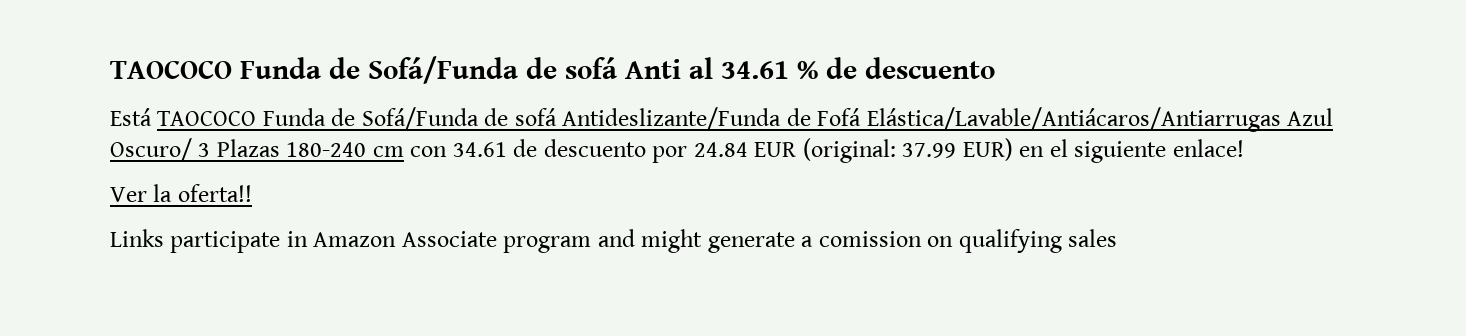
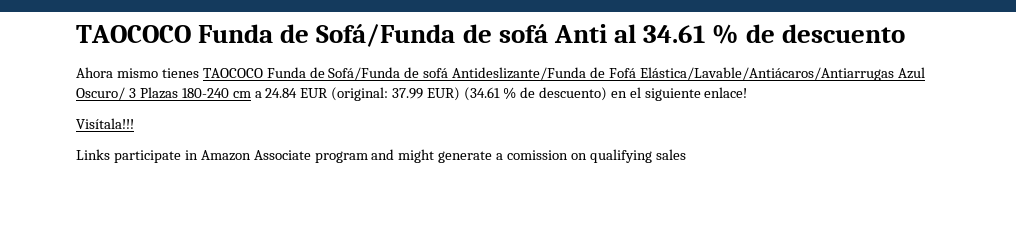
- Está TAOCOCO Funda de Sofá/Funda de sofá Antideslizante/Funda de Fofá Elástica/Lavable/Antiácaros/Antiarrugas Azul Oscuro/ 3 Plazas 180-240 cm con 34.61 de descuento por 24.84 EUR (original: 37.99 EUR) en el siguiente enlace!
+ Ahora mismo tienes TAOCOCO Funda de Sofá/Funda de sofá Antideslizante/Funda de Fofá Elástica/Lavable/Antiácaros/Antiarrugas Azul Oscuro/ 3 Plazas 180-240 cm a 24.84 EUR (original: 37.99 EUR) (34.61 % de descuento) en el siguiente enlace!
- Ver la oferta!!
+ Visítala!!!

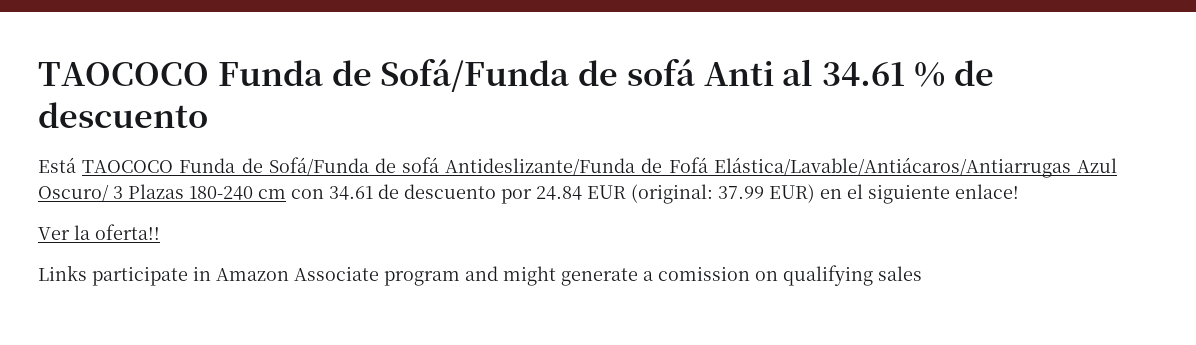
- Ahora mismo tienes TAOCOCO Funda de Sofá/Funda de sofá Antideslizante/Funda de Fofá Elástica/Lavable/Antiácaros/Antiarrugas Azul Oscuro/ 3 Plazas 180-240 cm a 24.84 EUR (original: 37.99 EUR) (34.61 % de descuento) en el siguiente enlace!
+ Está TAOCOCO Funda de Sofá/Funda de sofá Antideslizante/Funda de Fofá Elástica/Lavable/Antiácaros/Antiarrugas Azul Oscuro/ 3 Plazas 180-240 cm con 34.61 de descuento por 24.84 EUR (original: 37.99 EUR) en el siguiente enlace!
- Visítala!!!
+ Ver la oferta!!

